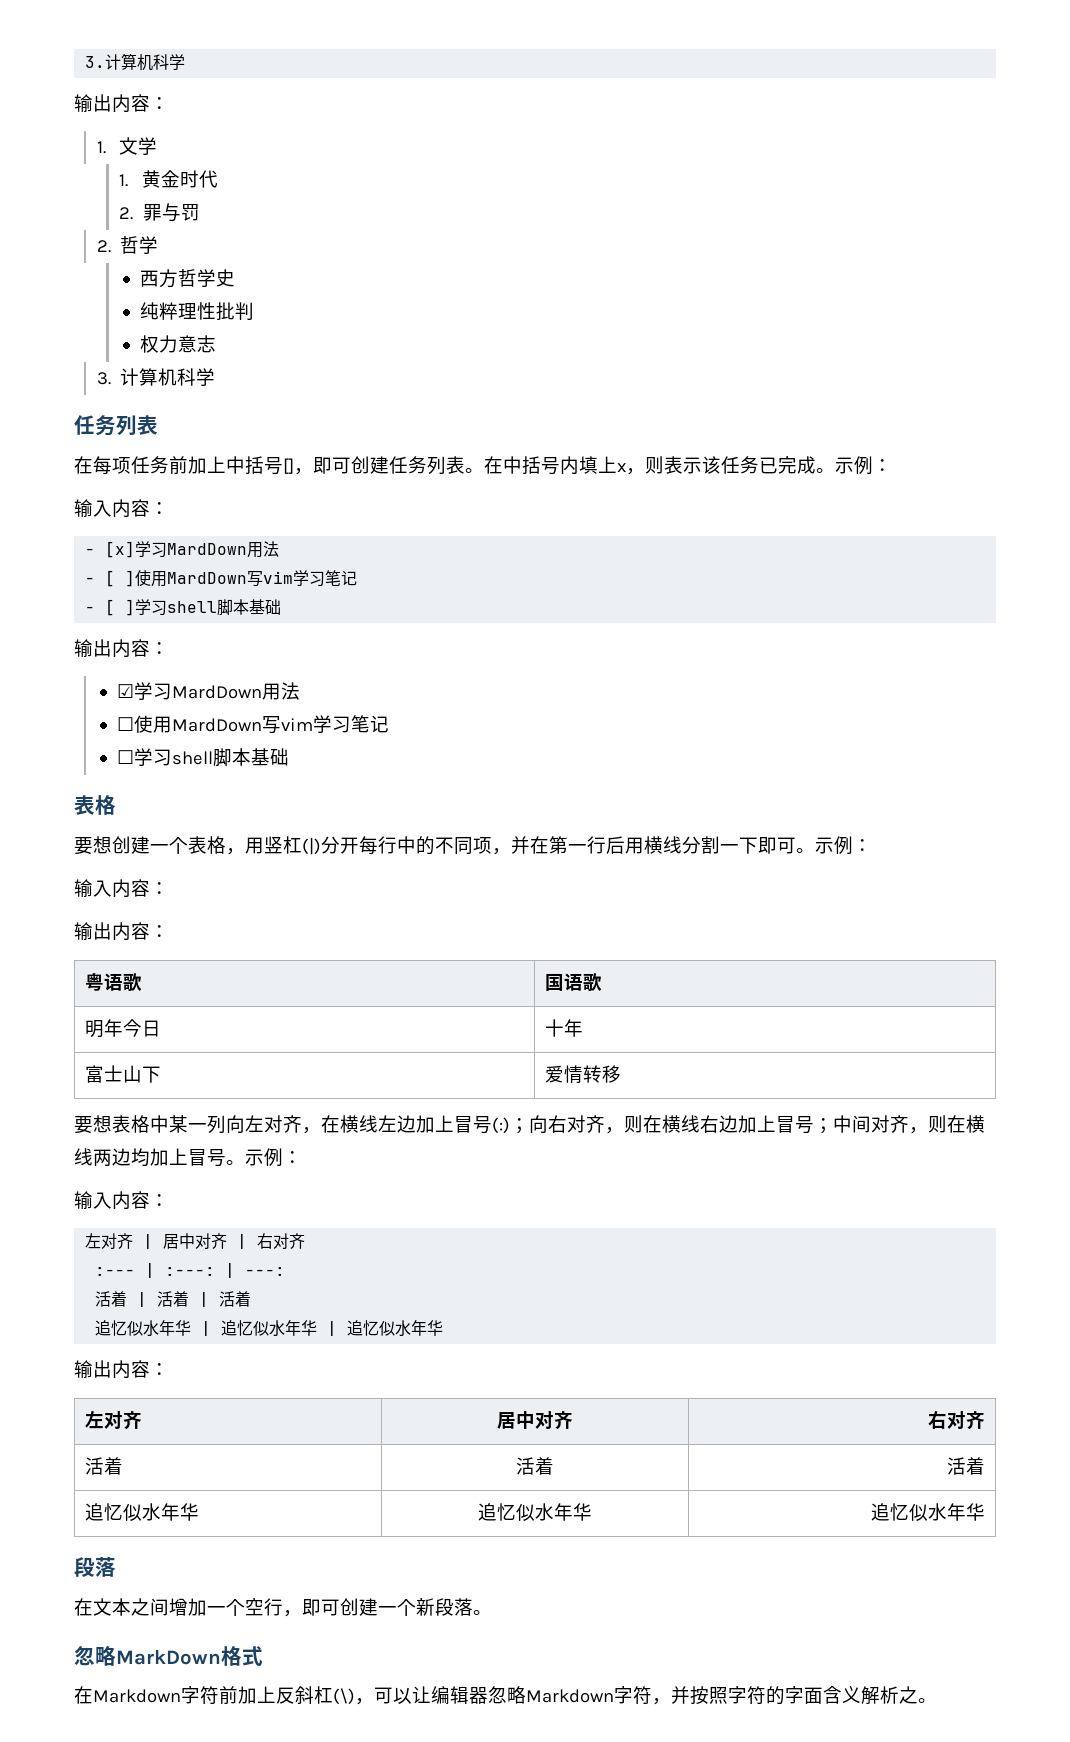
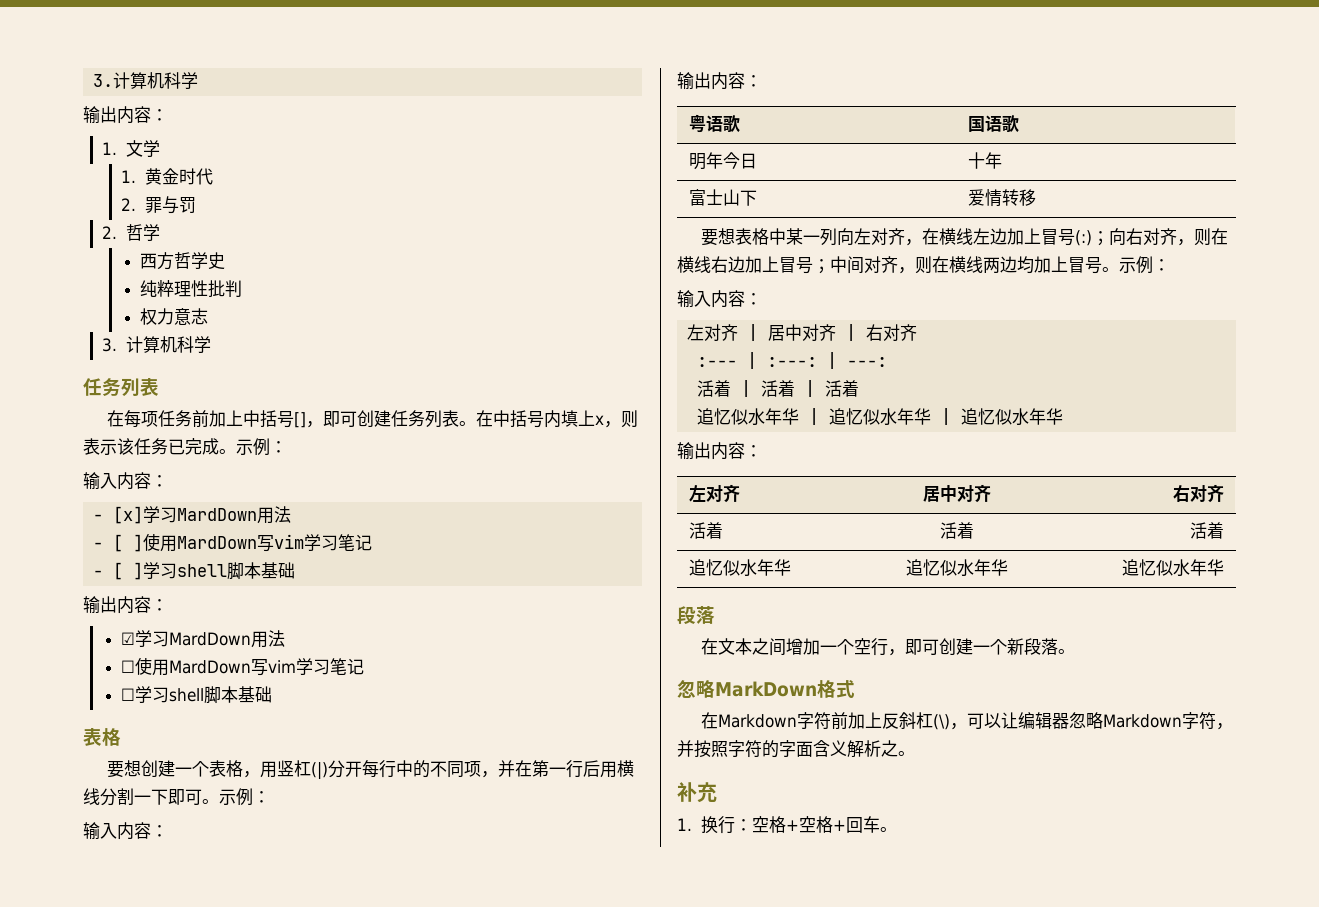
+ 补充
+ 1.换行：空格+空格+回车。

